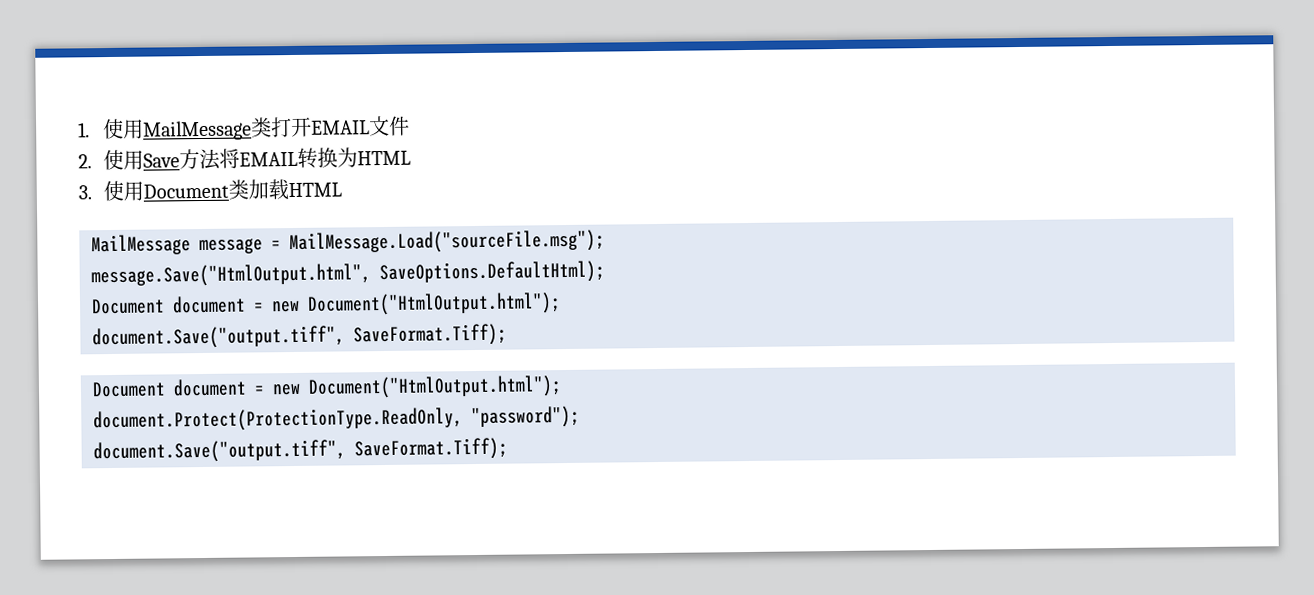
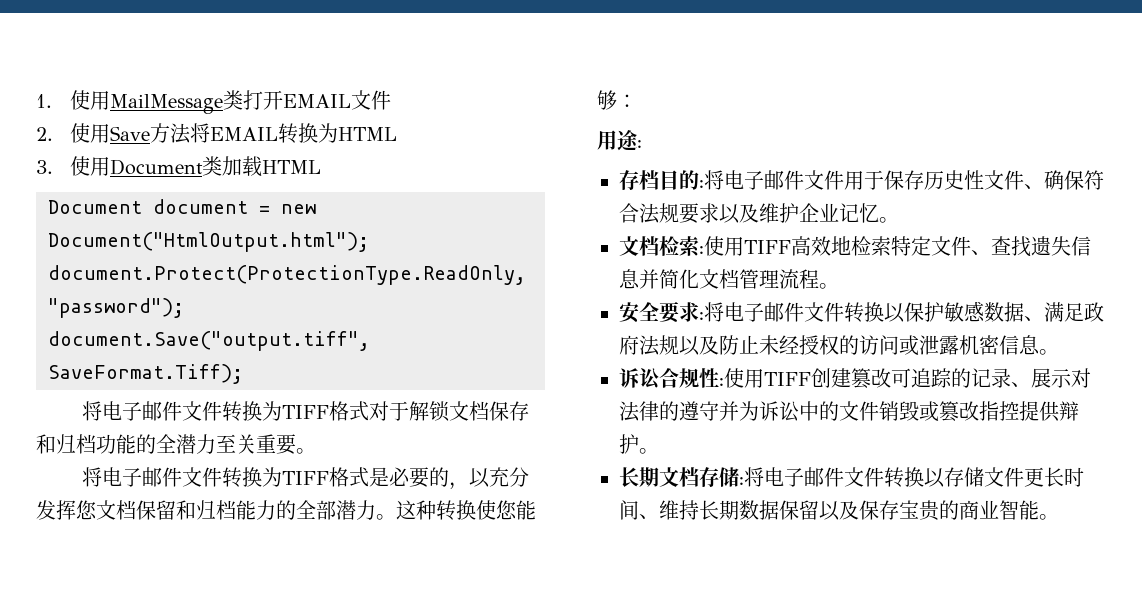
- MailMessage message = MailMessage.Load("sourceFile.msg");
- message.Save("HtmlOutput.html", SaveOptions.DefaultHtml);
- Document document = new Document("HtmlOutput.html");
- document.Save("output.tiff", SaveFormat.Tiff);
+ 将电子邮件文件转换为TIFF格式对于解锁文档保存和归档功能的全潜力至关重要。
+ 将电子邮件文件转换为TIFF格式是必要的，以充分发挥您文档保留和归档能力的全部潜力。这种转换使您能够：
+ 用途:
+ 存档目的:将电子邮件文件用于保存历史性文件、确保符合法规要求以及维护企业记忆。
+ 文档检索:使用TIFF高效地检索特定文件、查找遗失信息并简化文档管理流程。
+ 安全要求:将电子邮件文件转换以保护敏感数据、满足政府法规以及防止未经授权的访问或泄露机密信息。
+ 诉讼合规性:使用TIFF创建篡改可追踪的记录、展示对法律的遵守并为诉讼中的文件销毁或篡改指控提供辩护。
+ 长期文档存储:将电子邮件文件转换以存储文件更长时间、维持长期数据保留以及保存宝贵的商业智能。

